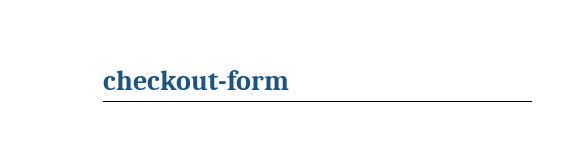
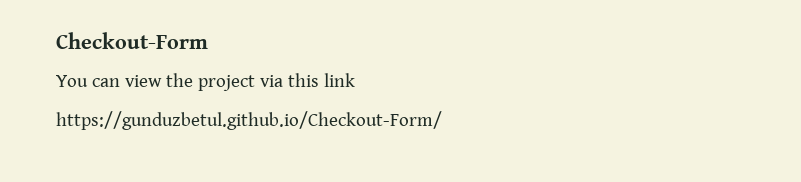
- checkout-form
+ Checkout-Form
+ You can view the project via this link
+ https://gunduzbetul.github.io/Checkout-Form/

